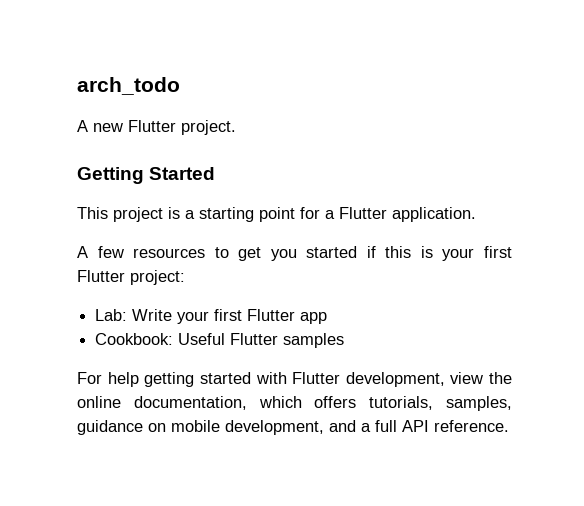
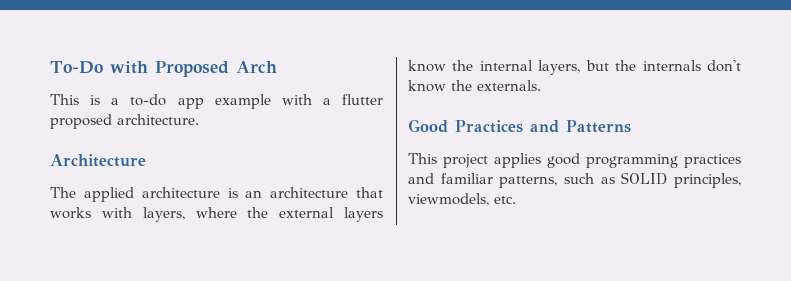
- arch_todo
- A new Flutter project.
- Getting Started
- This project is a starting point for a Flutter application.
- A few resources to get you started if this is your first Flutter project:
- Lab: Write your first Flutter app
- Cookbook: Useful Flutter samples
- For help getting started with Flutter development, view the online documentation, which offers tutorials, samples, guidance on mobile development, and a full API reference.
+ To-Do with Proposed Arch
+ This is a to-do app example with a flutter proposed architecture.
+ Architecture
+ The applied architecture is an architecture that works with layers, where the external layers know the internal layers, but the internals don't know the externals.
+ Good Practices and Patterns
+ This project applies good programming practices and familiar patterns, such as SOLID principles, viewmodels, etc.

